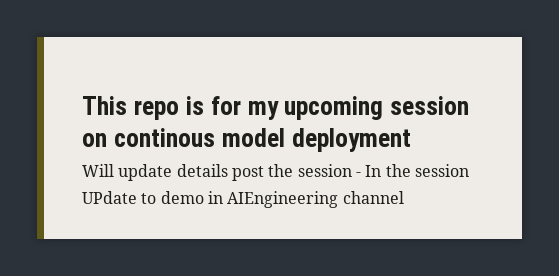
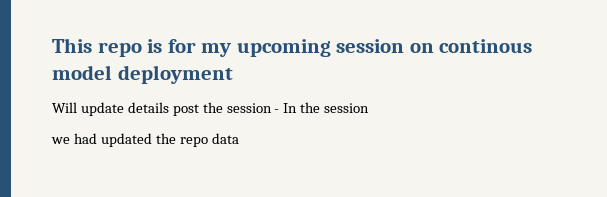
- UPdate to demo in AIEngineering channel
+ we had updated the repo data

